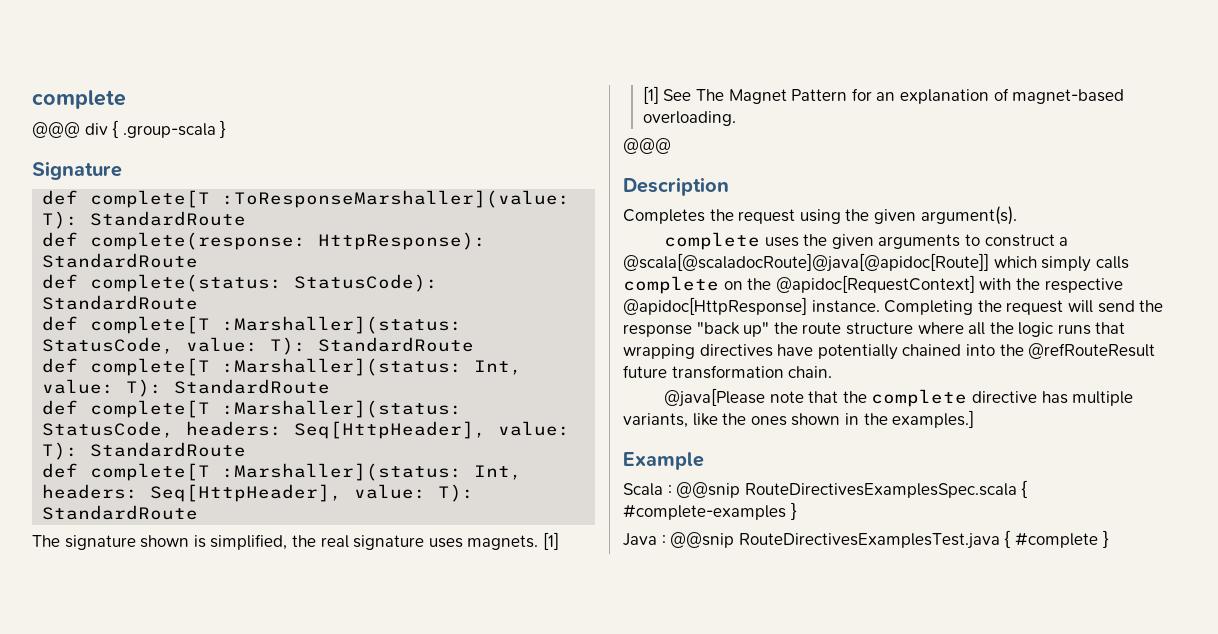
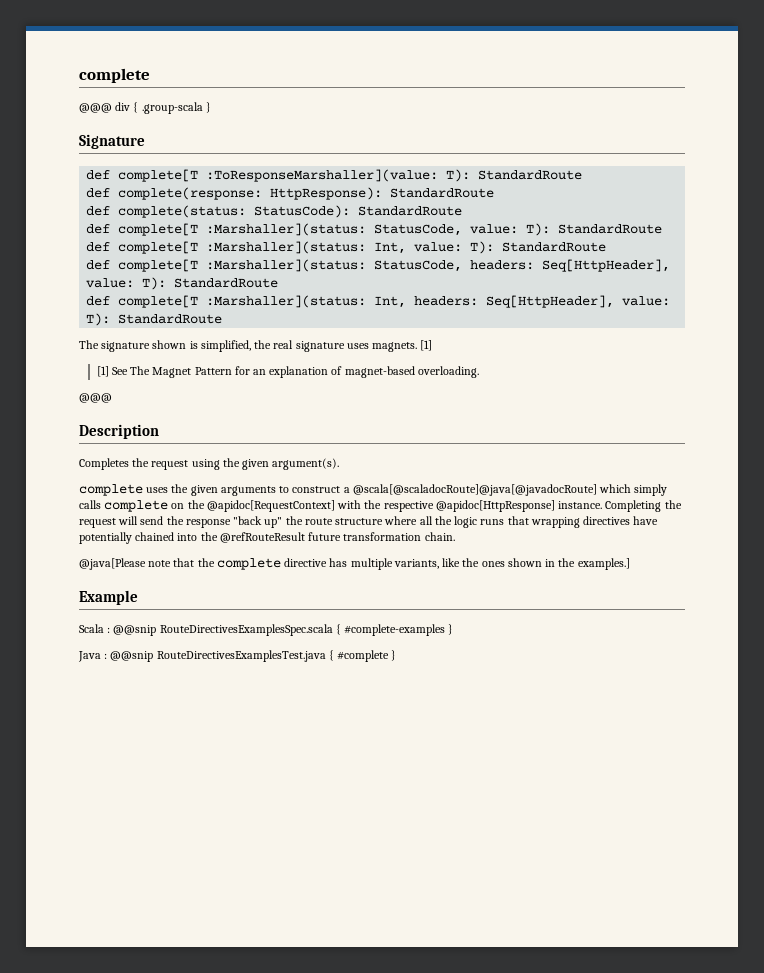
- complete uses the given arguments to construct a @scala[@scaladocRoute]@java[@apidoc[Route]] which simply calls complete on the @apidoc[RequestContext] with the respective @apidoc[HttpResponse] instance.
+ complete uses the given arguments to construct a @scala[@scaladocRoute]@java[@javadocRoute] which simply calls complete on the @apidoc[RequestContext] with the respective @apidoc[HttpResponse] instance.

